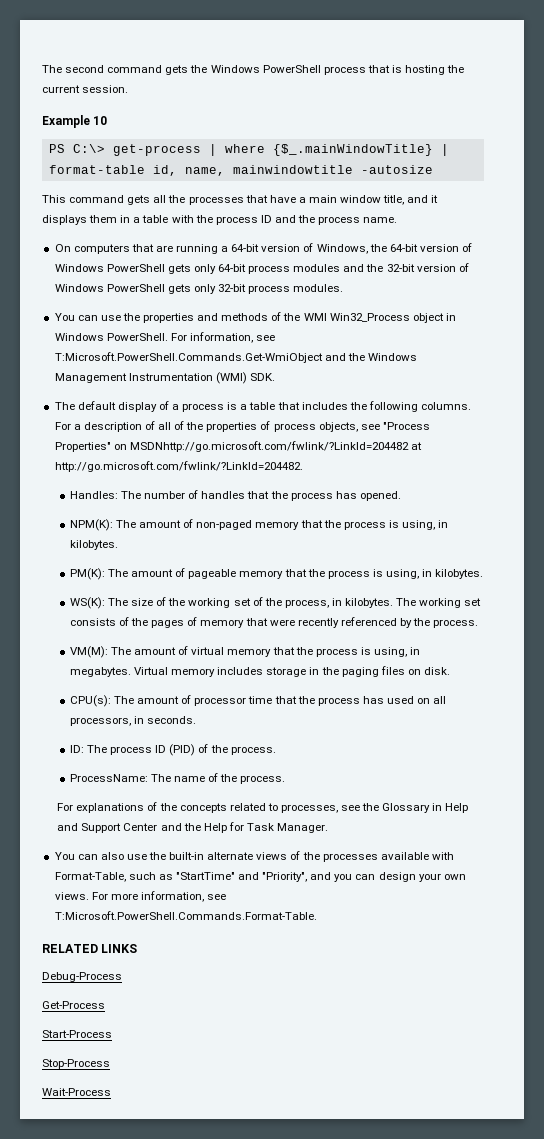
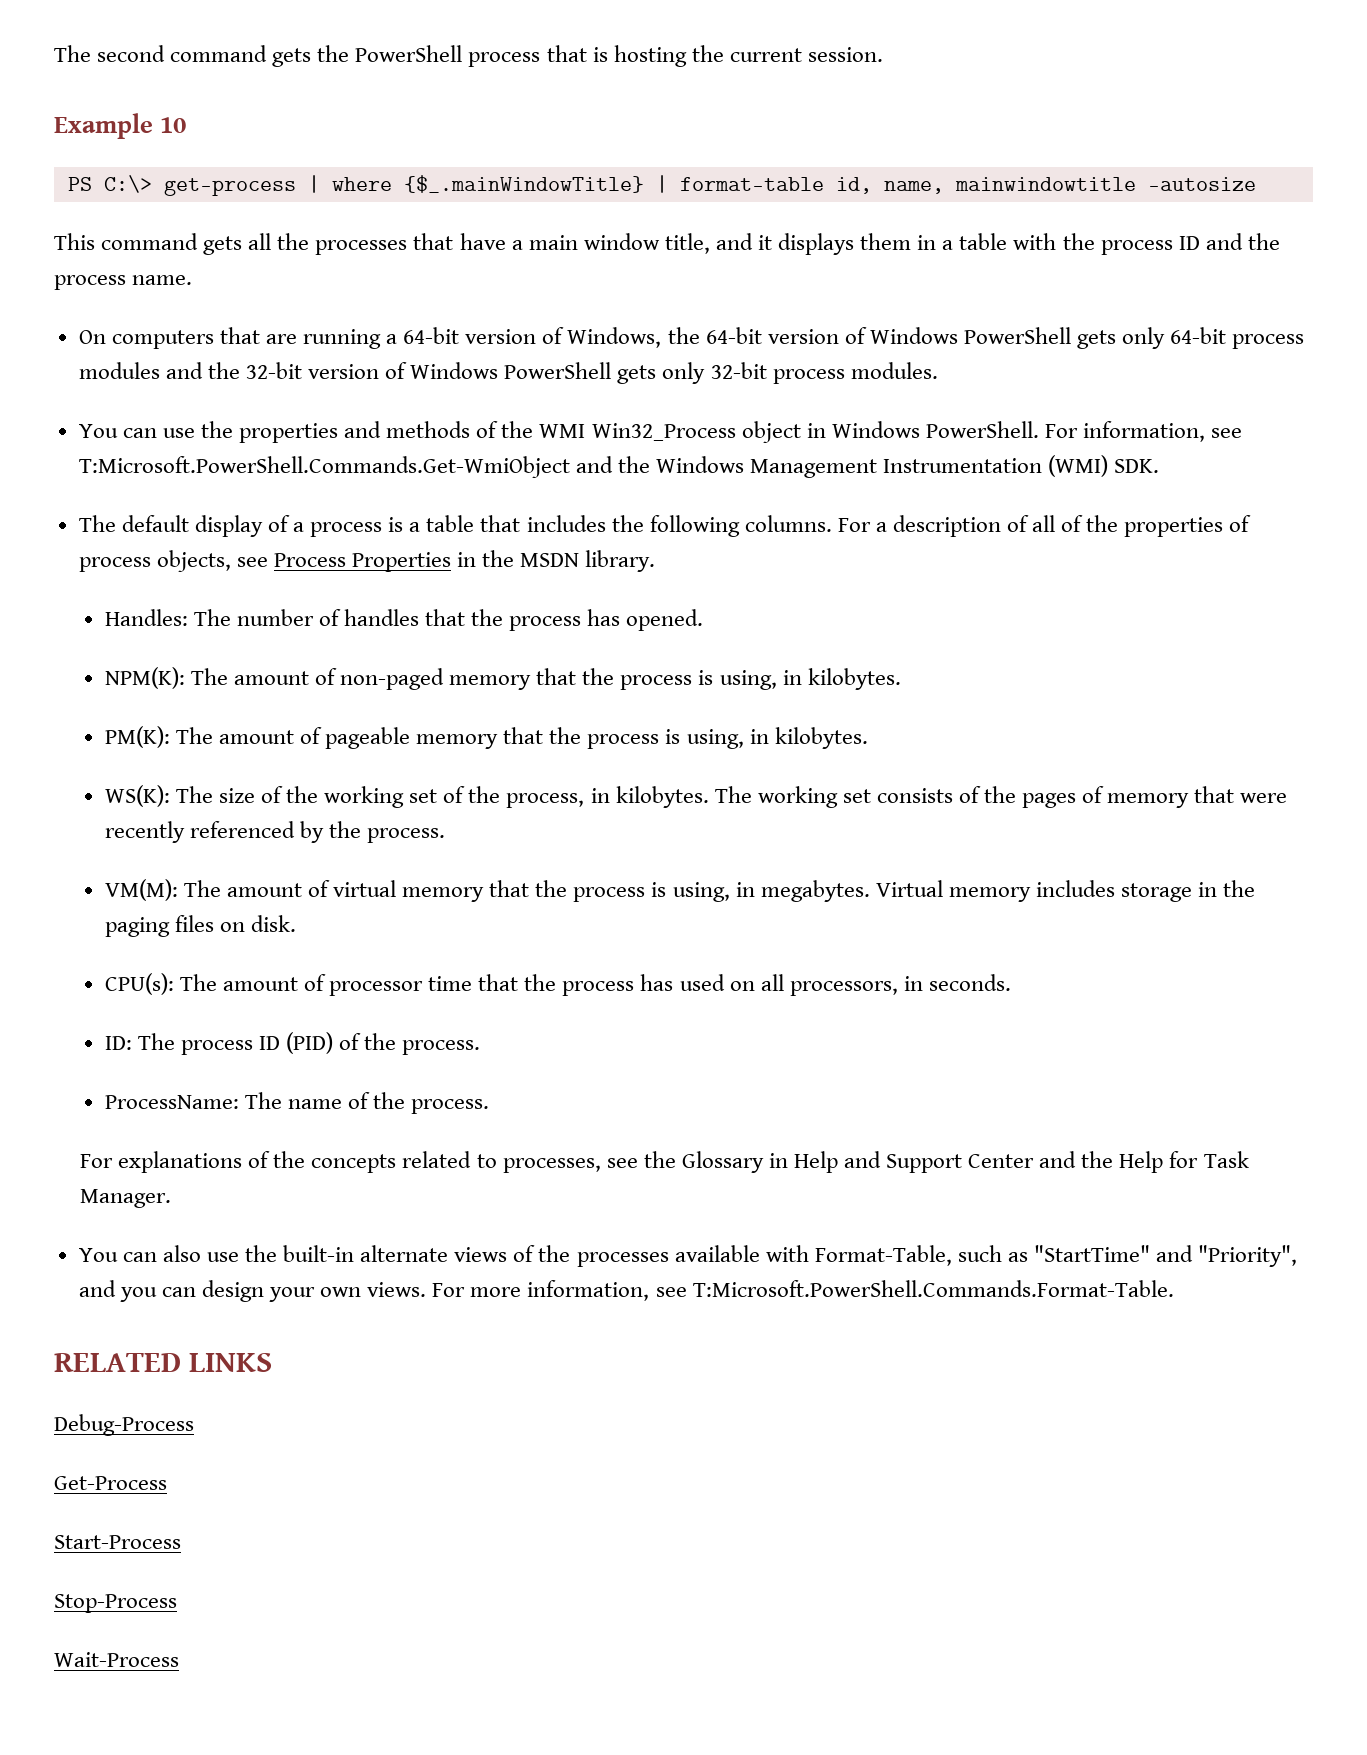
- The second command gets the Windows PowerShell process that is hosting the current session.
+ The second command gets the PowerShell process that is hosting the current session.
- For a description of all of the properties of process objects, see "Process Properties" on MSDNhttp://go.microsoft.com/fwlink/?LinkId=204482 at http://go.microsoft.com/fwlink/?LinkId=204482.
+ For a description of all of the properties of process objects, see Process Properties in the MSDN library.

